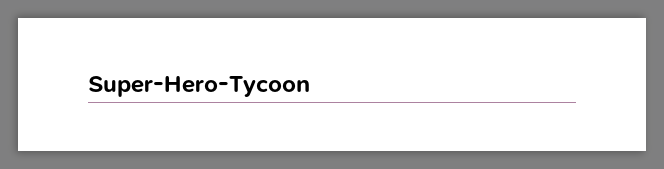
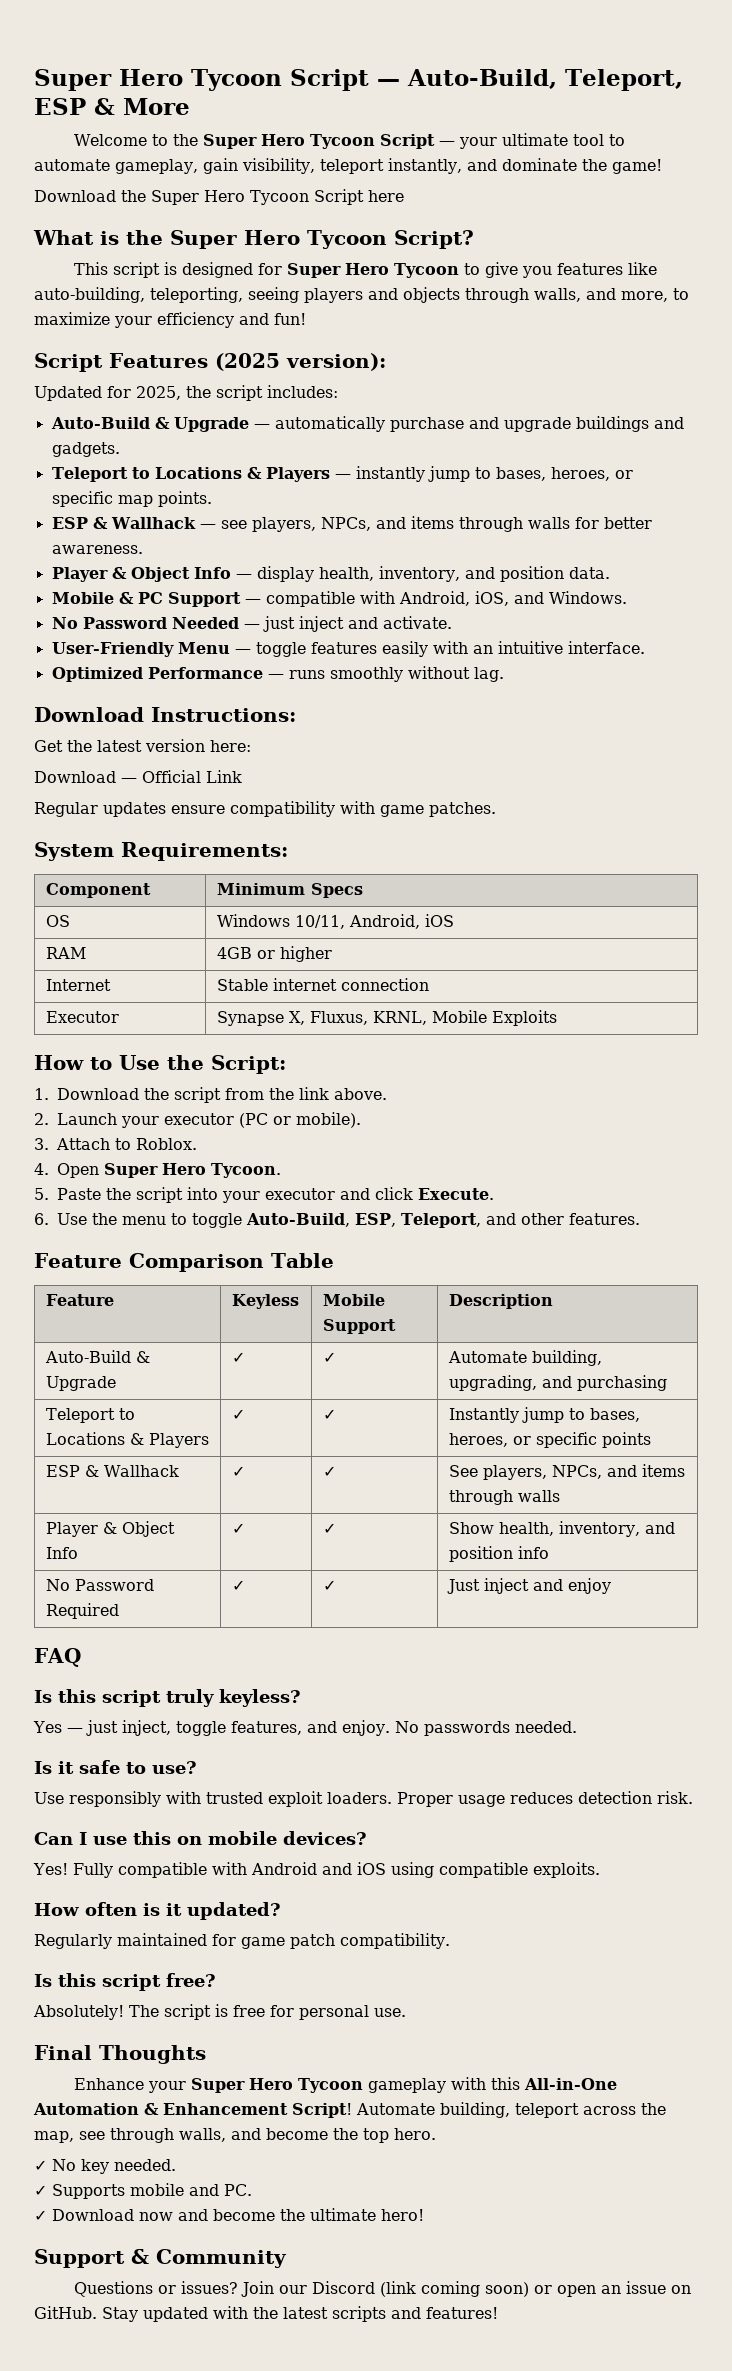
- Super-Hero-Tycoon
+ Super Hero Tycoon Script — Auto-Build, Teleport, ESP & More
+ Welcome to the Super Hero Tycoon Script — your ultimate tool to automate gameplay, gain visibility, teleport instantly, and dominate the game!
+ Download the Super Hero Tycoon Script here
+ What is the Super Hero Tycoon Script?
+ This script is designed for Super Hero Tycoon to give you features like auto-building, teleporting, seeing players and objects through walls, and more, to maximize your efficiency and fun!
+ Script Features (2025 version):
+ Updated for 2025, the script includes:
+ Auto-Build & Upgrade — automatically purchase and upgrade buildings and gadgets.
+ Teleport to Locations & Players — instantly jump to bases, heroes, or specific map points.
+ ESP & Wallhack — see players, NPCs, and items through walls for better awareness.
+ Player & Object Info — display health, inventory, and position data.
+ Mobile & PC Support — compatible with Android, iOS, and Windows.
+ No Password Needed — just inject and activate.
+ User-Friendly Menu — toggle features easily with an intuitive interface.
+ Optimized Performance — runs smoothly without lag.
+ Download Instructions:
+ Get the latest version here:
+ Download — Official Link
+ Regular updates ensure compatibility with game patches.
+ System Requirements:
+ Component | Minimum Specs
+ OS | Windows 10/11, Android, iOS
+ RAM | 4GB or higher
+ Internet | Stable internet connection
+ Executor | Synapse X, Fluxus, KRNL, Mobile Exploits
+ How to Use the Script:
+ 1. Download the script from the link above.
+ 2. Launch your executor (PC or mobile).
+ 3. Attach to Roblox.
+ 4. Open Super Hero Tycoon.
+ 5. Paste the script into your executor and click Execute.
+ 6. Use the menu to toggle Auto-Build, ESP, Teleport, and other features.
+ Feature Comparison Table
+ Feature | Keyless | Mobile Support | Description
+ Auto-Build & Upgrade | ✓ | ✓ | Automate building, upgrading, and purchasing
+ Teleport to Locations & Players | ✓ | ✓ | Instantly jump to bases, heroes, or specific points
+ ESP & Wallhack | ✓ | ✓ | See players, NPCs, and items through walls
+ Player & Object Info | ✓ | ✓ | Show health, inventory, and position info
+ No Password Required | ✓ | ✓ | Just inject and enjoy
+ FAQ
+ Is this script truly keyless?
+ Yes — just inject, toggle features, and enjoy. No passwords needed.
+ Is it safe to use?
+ Use responsibly with trusted exploit loaders. Proper usage reduces detection risk.
+ Can I use this on mobile devices?
+ Yes! Fully compatible with Android and iOS using compatible exploits.
+ How often is it updated?
+ Regularly maintained for game patch compatibility.
+ Is this script free?
+ Absolutely! The script is free for personal use.
+ Final Thoughts
+ Enhance your Super Hero Tycoon gameplay with this All-in-One Automation & Enhancement Script! Automate building, teleport across the map, see through walls, and become the top hero.
+ ✓ No key needed.
+ ✓ Supports mobile and PC.
+ ✓ Download now and become the ultimate hero!
+ Support & Community
+ Questions or issues? Join our Discord (link coming soon) or open an issue on GitHub. Stay updated with the latest scripts and features!

